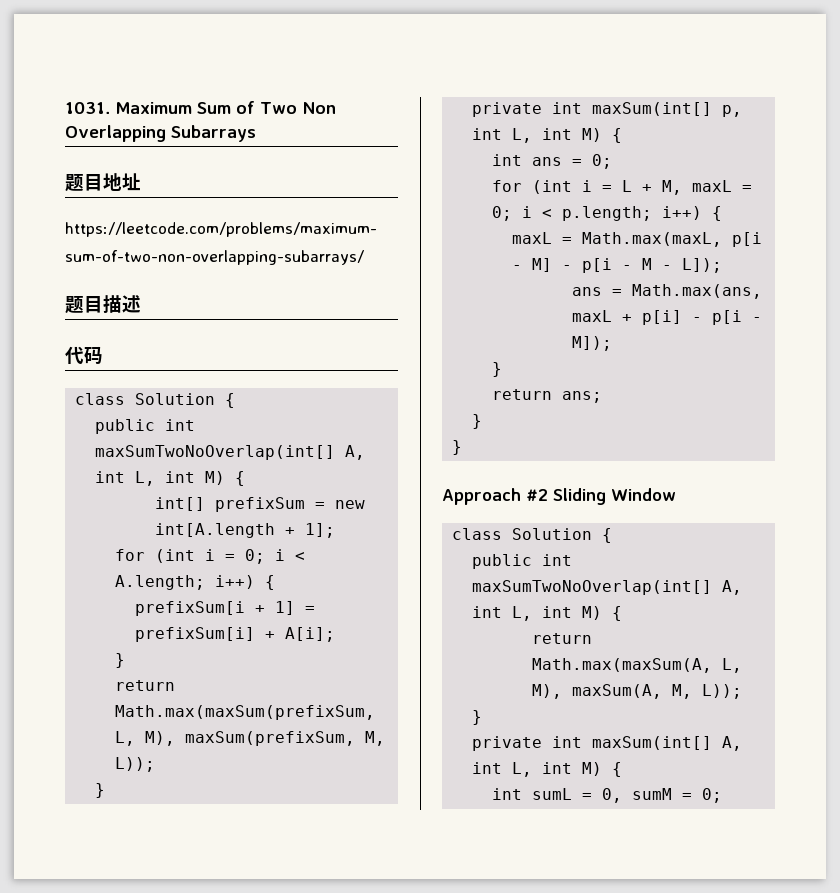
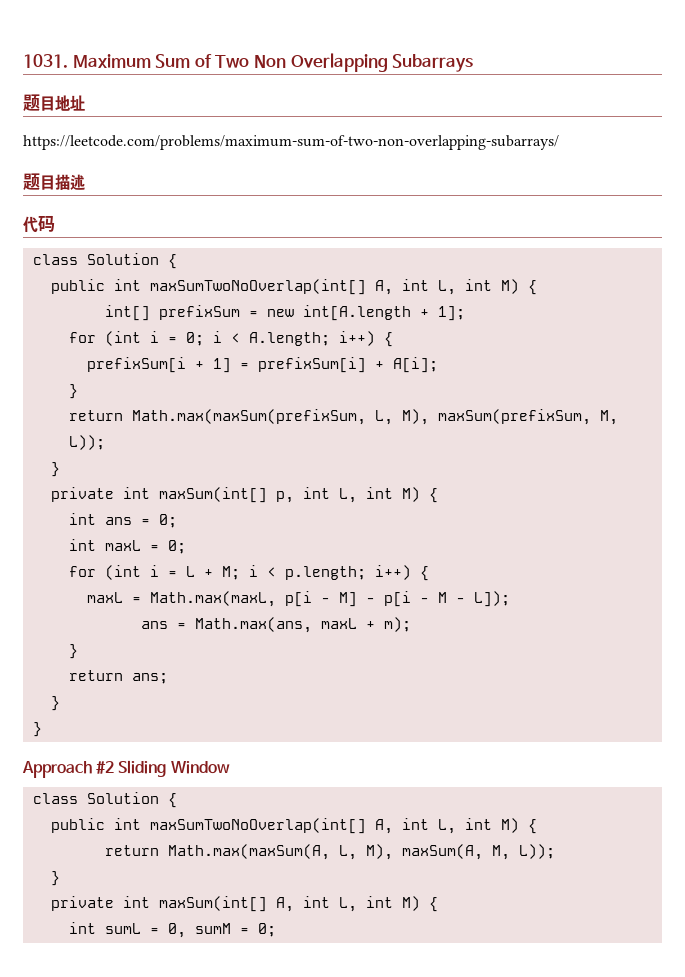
+ int maxL = 0;
- for (int i = L + M, maxL = 0; i < p.length; i++) {
+ for (int i = L + M; i < p.length; i++) {
- ans = Math.max(ans, maxL + p[i] - p[i - M]);
+ ans = Math.max(ans, maxL + m);

